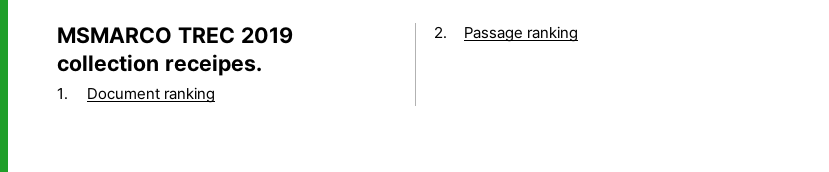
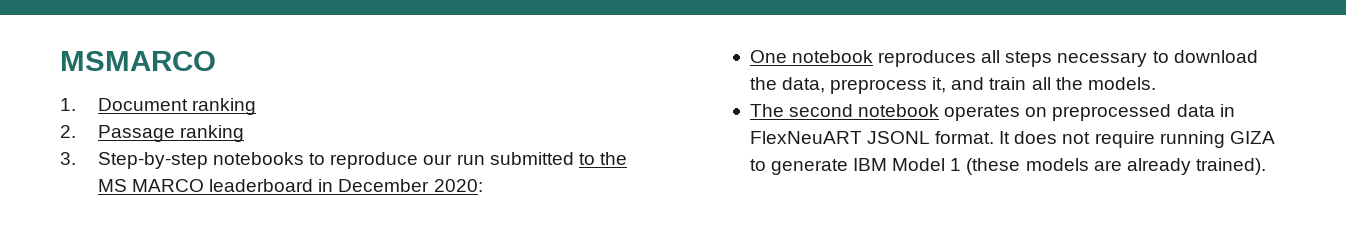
- MSMARCO TREC 2019 collection receipes.
+ MSMARCO
+ 3. Step-by-step notebooks to reproduce our run submitted to the MS MARCO leaderboard in December 2020:
+ One notebook reproduces all steps necessary to download the data, preprocess it, and train all the models.
+ The second notebook operates on preprocessed data in FlexNeuART JSONL format. It does not require running GIZA to generate IBM Model 1 (these models are already trained).

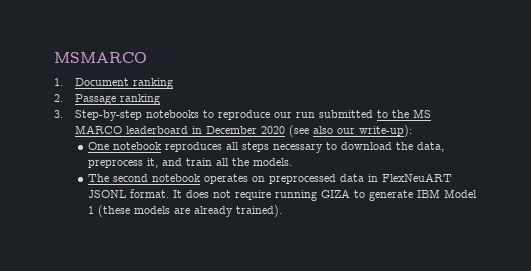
- 3. Step-by-step notebooks to reproduce our run submitted to the MS MARCO leaderboard in December 2020:
+ 3. Step-by-step notebooks to reproduce our run submitted to the MS MARCO leaderboard in December 2020 (see also our write-up):

